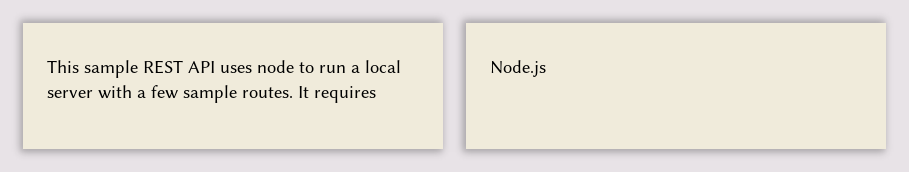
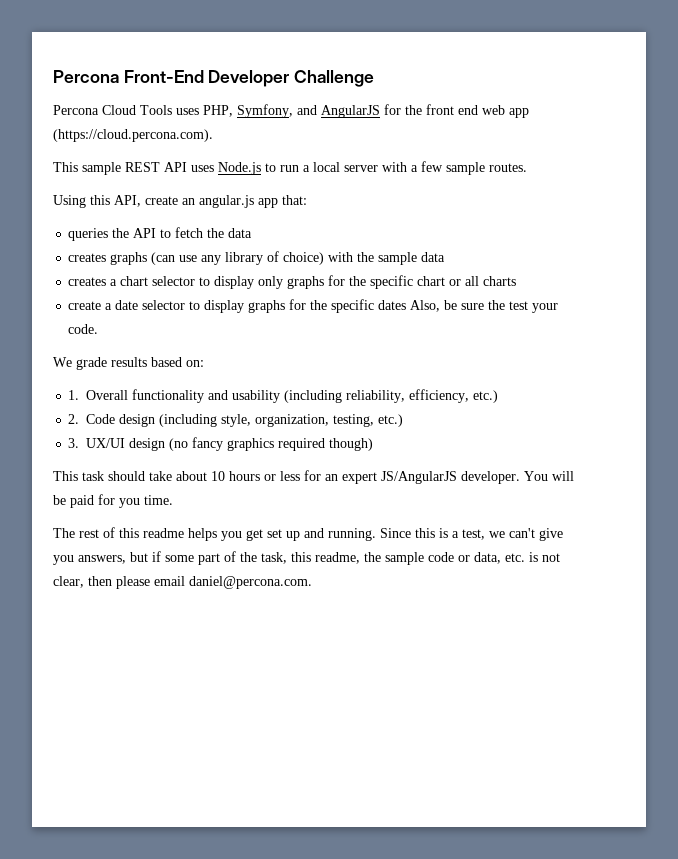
+ Percona Front-End Developer Challenge
+ Percona Cloud Tools uses PHP, Symfony, and AngularJS for the front end web app (https://cloud.percona.com).
- This sample REST API uses node to run a local server with a few sample routes. It requires Node.js
+ This sample REST API uses Node.js to run a local server with a few sample routes.
+ Using this API, create an angular.js app that:
+ queries the API to fetch the data
+ creates graphs (can use any library of choice) with the sample data
+ creates a chart selector to display only graphs for the specific chart or all charts
+ create a date selector to display graphs for the specific dates Also, be sure the test your code.
+ We grade results based on:
+ 1. Overall functionality and usability (including reliability, efficiency, etc.)
+ 2. Code design (including style, organization, testing, etc.)
+ 3. UX/UI design (no fancy graphics required though)
+ This task should take about 10 hours or less for an expert JS/AngularJS developer. You will be paid for you time.
+ The rest of this readme helps you get set up and running. Since this is a test, we can't give you answers, but if some part of the task, this readme, the sample code or data, etc. is not clear, then please email daniel@percona.com.

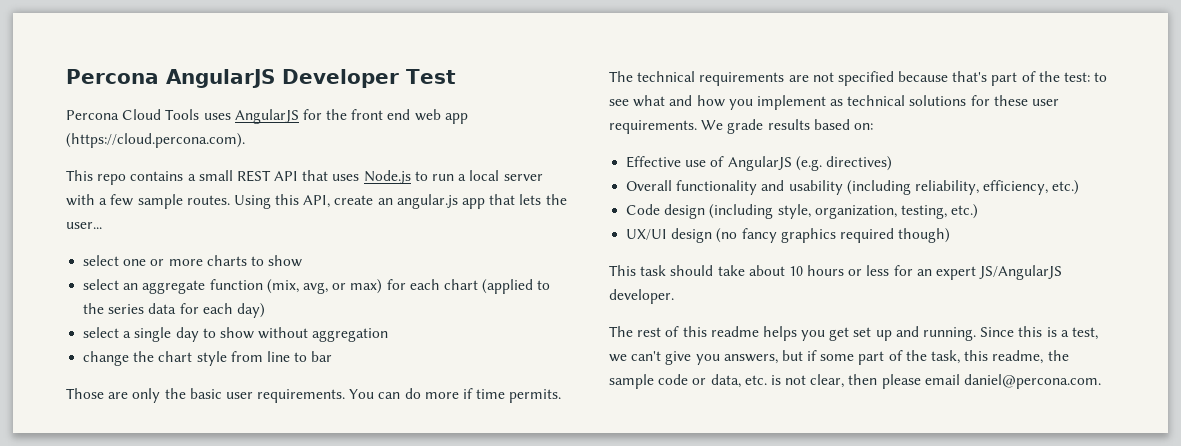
- Percona Front-End Developer Challenge
+ Percona AngularJS Developer Test
- Percona Cloud Tools uses PHP, Symfony, and AngularJS for the front end web app (https://cloud.percona.com).
+ Percona Cloud Tools uses AngularJS for the front end web app (https://cloud.percona.com).
- This sample REST API uses Node.js to run a local server with a few sample routes.
- Using this API, create an angular.js app that:
- queries the API to fetch the data
- creates graphs (can use any library of choice) with the sample data
- creates a chart selector to display only graphs for the specific chart or all charts
- create a date selector to display graphs for the specific dates Also, be sure the test your code.
- We grade results based on:
+ This repo contains a small REST API that uses Node.js to run a local server with a few sample routes. Using this API, create an angular.js app that lets the user...
+ select one or more charts to show
+ select an aggregate function (mix, avg, or max) for each chart (applied to the series data for each day)
+ select a single day to show without aggregation
+ change the chart style from line to bar
+ Those are only the basic user requirements. You can do more if time permits. The technical requirements are not specified because that's part of the test: to see what and how you implement as technical solutions for these user requirements. We grade results based on:
- 1. Overall functionality and usability (including reliability, efficiency, etc.)
+ Effective use of AngularJS (e.g. directives)
+ Overall functionality and usability (including reliability, efficiency, etc.)
- 2. Code design (including style, organization, testing, etc.)
+ Code design (including style, organization, testing, etc.)
- 3. UX/UI design (no fancy graphics required though)
+ UX/UI design (no fancy graphics required though)
- You will be paid for you time.

